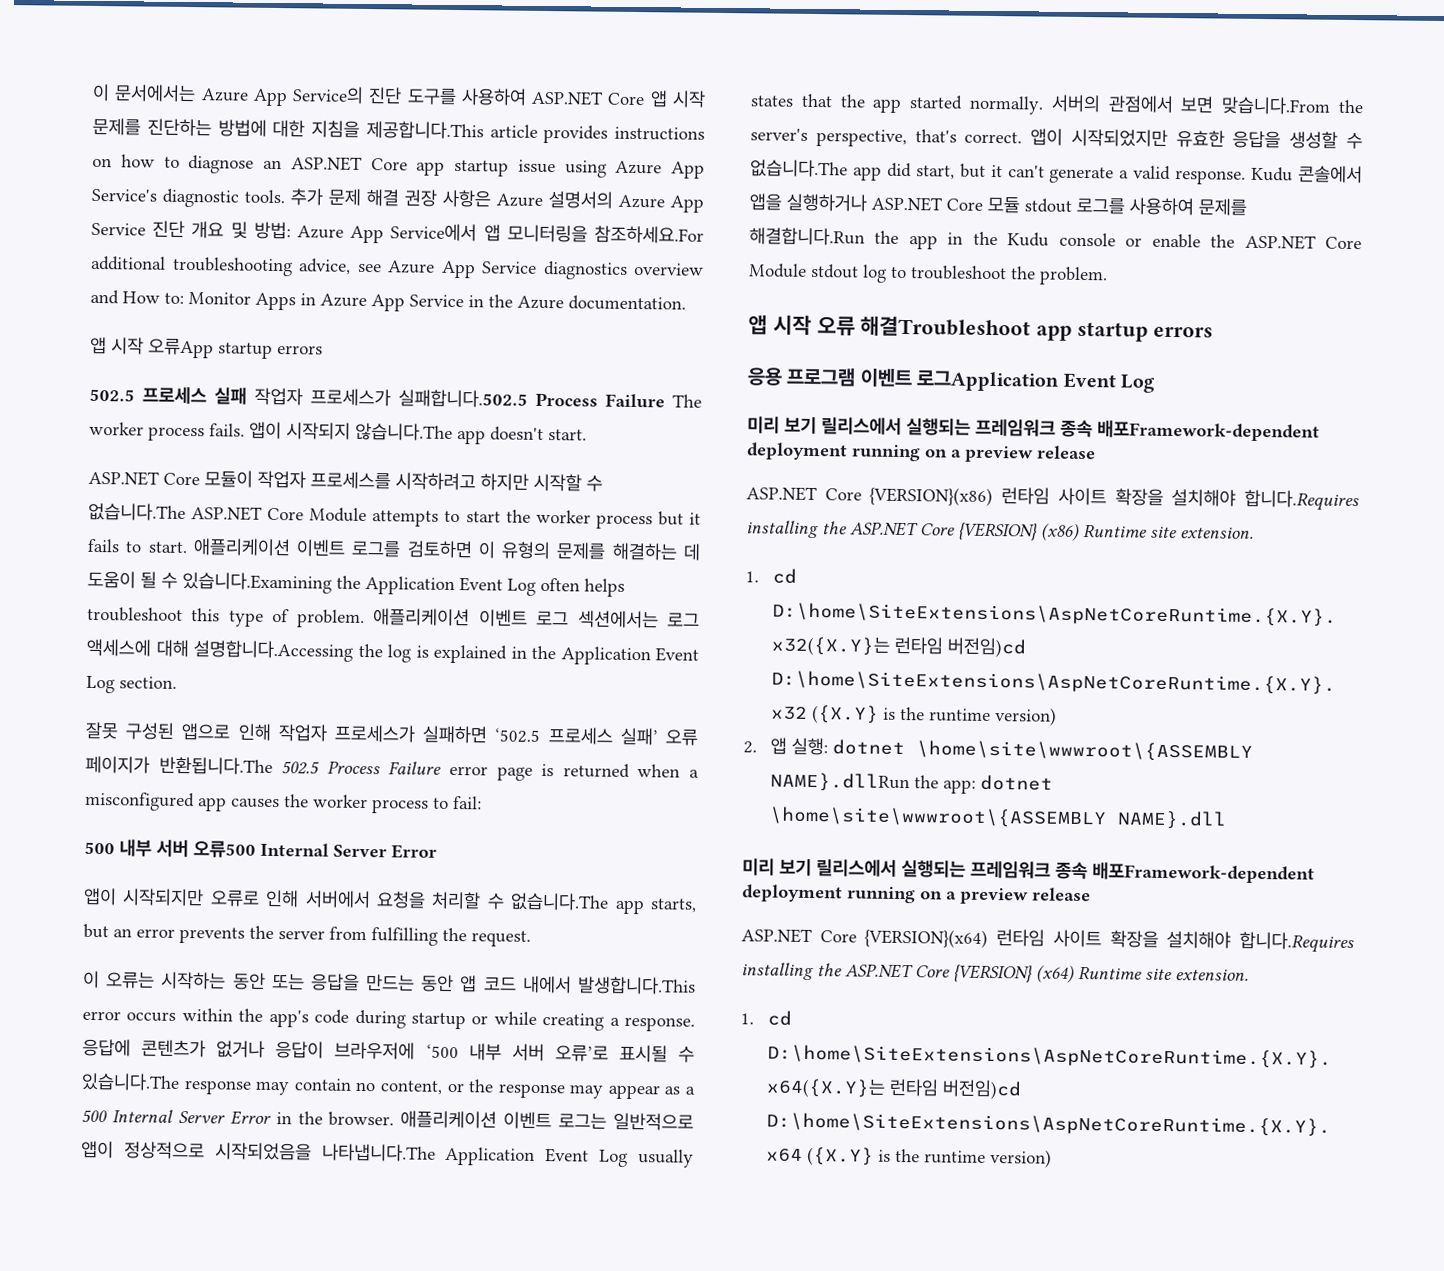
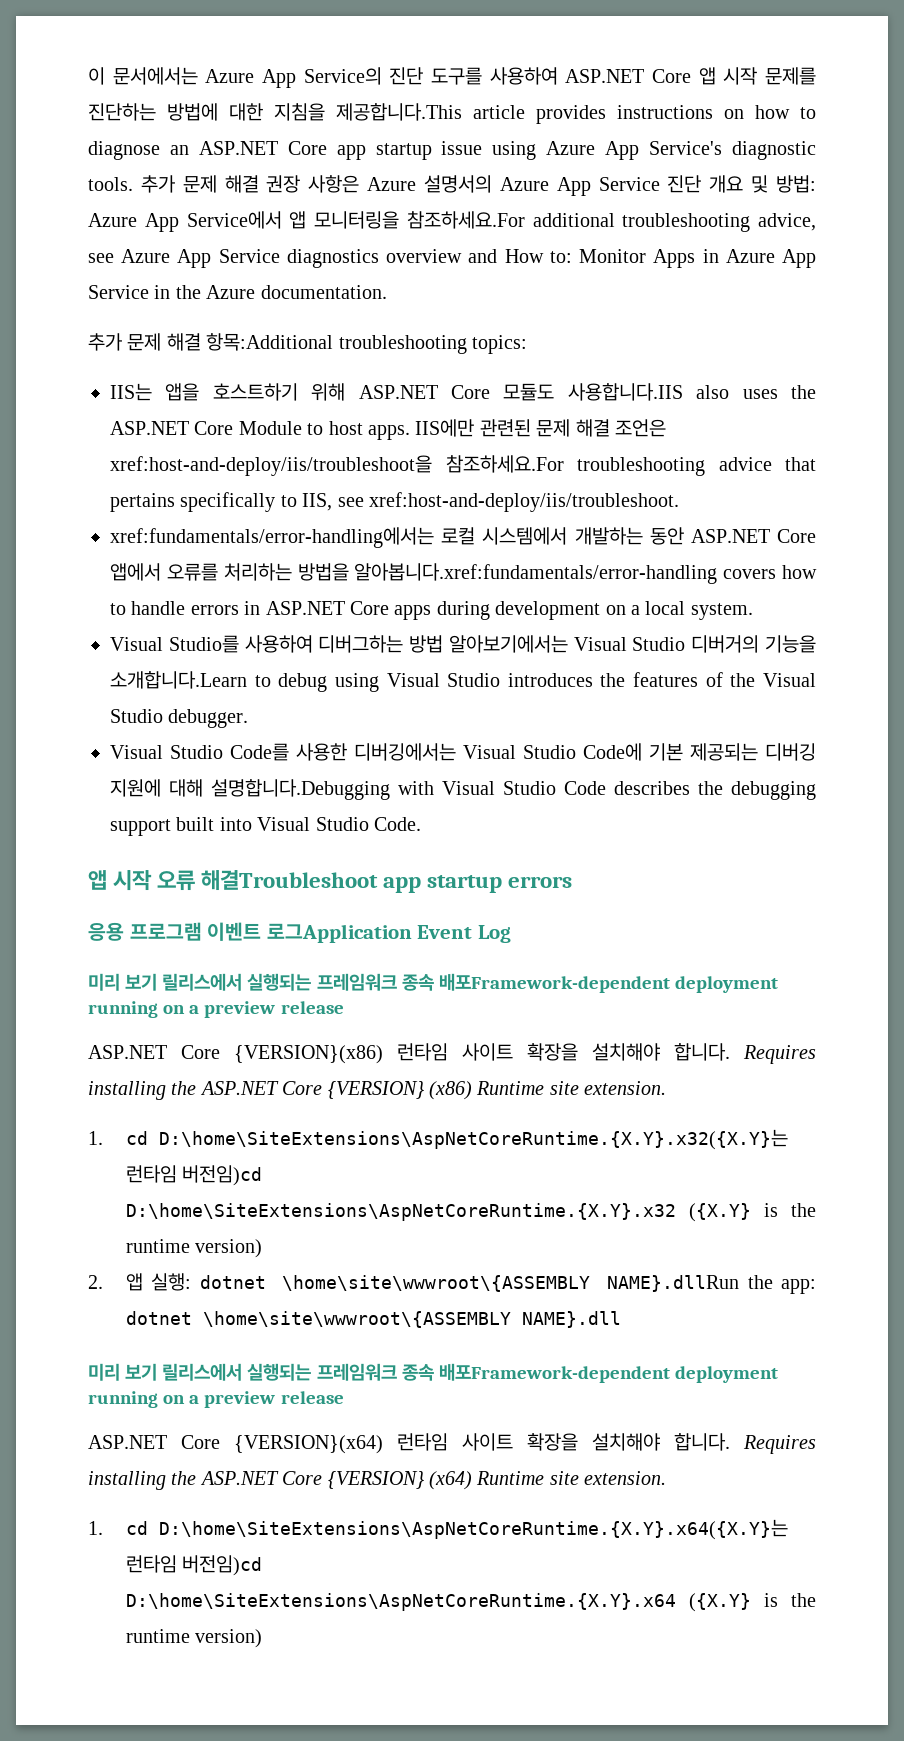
- 앱 시작 오류App startup errors
- 502.5 프로세스 실패 작업자 프로세스가 실패합니다.502.5 Process Failure The worker process fails. 앱이 시작되지 않습니다.The app doesn't start.
- ASP.NET Core 모듈이 작업자 프로세스를 시작하려고 하지만 시작할 수 없습니다.The ASP.NET Core Module attempts to start the worker process but it fails to start. 애플리케이션 이벤트 로그를 검토하면 이 유형의 문제를 해결하는 데 도움이 될 수 있습니다.Examining the Application Event Log often helps troubleshoot this type of problem. 애플리케이션 이벤트 로그 섹션에서는 로그 액세스에 대해 설명합니다.Accessing the log is explained in the Application Event Log section.
- 잘못 구성된 앱으로 인해 작업자 프로세스가 실패하면 ‘502.5 프로세스 실패’ 오류 페이지가 반환됩니다.The 502.5 Process Failure error page is returned when a misconfigured app causes the worker process to fail:
- 500 내부 서버 오류500 Internal Server Error
- 앱이 시작되지만 오류로 인해 서버에서 요청을 처리할 수 없습니다.The app starts, but an error prevents the server from fulfilling the request.
- 이 오류는 시작하는 동안 또는 응답을 만드는 동안 앱 코드 내에서 발생합니다.This error occurs within the app's code during startup or while creating a response. 응답에 콘텐츠가 없거나 응답이 브라우저에 ‘500 내부 서버 오류’로 표시될 수 있습니다.The response may contain no content, or the response may appear as a 500 Internal Server Error in the browser. 애플리케이션 이벤트 로그는 일반적으로 앱이 정상적으로 시작되었음을 나타냅니다.The Application Event Log usually states that the app started normally. 서버의 관점에서 보면 맞습니다.From the server's perspective, that's correct. 앱이 시작되었지만 유효한 응답을 생성할 수 없습니다.The app did start, but it can't generate a valid response. Kudu 콘솔에서 앱을 실행하거나 ASP.NET Core 모듈 stdout 로그를 사용하여 문제를 해결합니다.Run the app in the Kudu console or enable the ASP.NET Core Module stdout log to troubleshoot the problem.
+ 추가 문제 해결 항목:Additional troubleshooting topics:
+ IIS는 앱을 호스트하기 위해 ASP.NET Core 모듈도 사용합니다.IIS also uses the ASP.NET Core Module to host apps. IIS에만 관련된 문제 해결 조언은 xref:host-and-deploy/iis/troubleshoot을 참조하세요.For troubleshooting advice that pertains specifically to IIS, see xref:host-and-deploy/iis/troubleshoot.
+ xref:fundamentals/error-handling에서는 로컬 시스템에서 개발하는 동안 ASP.NET Core 앱에서 오류를 처리하는 방법을 알아봅니다.xref:fundamentals/error-handling covers how to handle errors in ASP.NET Core apps during development on a local system.
+ Visual Studio를 사용하여 디버그하는 방법 알아보기에서는 Visual Studio 디버거의 기능을 소개합니다.Learn to debug using Visual Studio introduces the features of the Visual Studio debugger.
+ Visual Studio Code를 사용한 디버깅에서는 Visual Studio Code에 기본 제공되는 디버깅 지원에 대해 설명합니다.Debugging with Visual Studio Code describes the debugging support built into Visual Studio Code.
- ASP.NET Core {VERSION}(x86) 런타임 사이트 확장을 설치해야 합니다.Requires installing the ASP.NET Core {VERSION} (x86) Runtime site extension.
+ ASP.NET Core {VERSION}(x86) 런타임 사이트 확장을 설치해야 합니다. Requires installing the ASP.NET Core {VERSION} (x86) Runtime site extension.
- ASP.NET Core {VERSION}(x64) 런타임 사이트 확장을 설치해야 합니다.Requires installing the ASP.NET Core {VERSION} (x64) Runtime site extension.
+ ASP.NET Core {VERSION}(x64) 런타임 사이트 확장을 설치해야 합니다. Requires installing the ASP.NET Core {VERSION} (x64) Runtime site extension.

